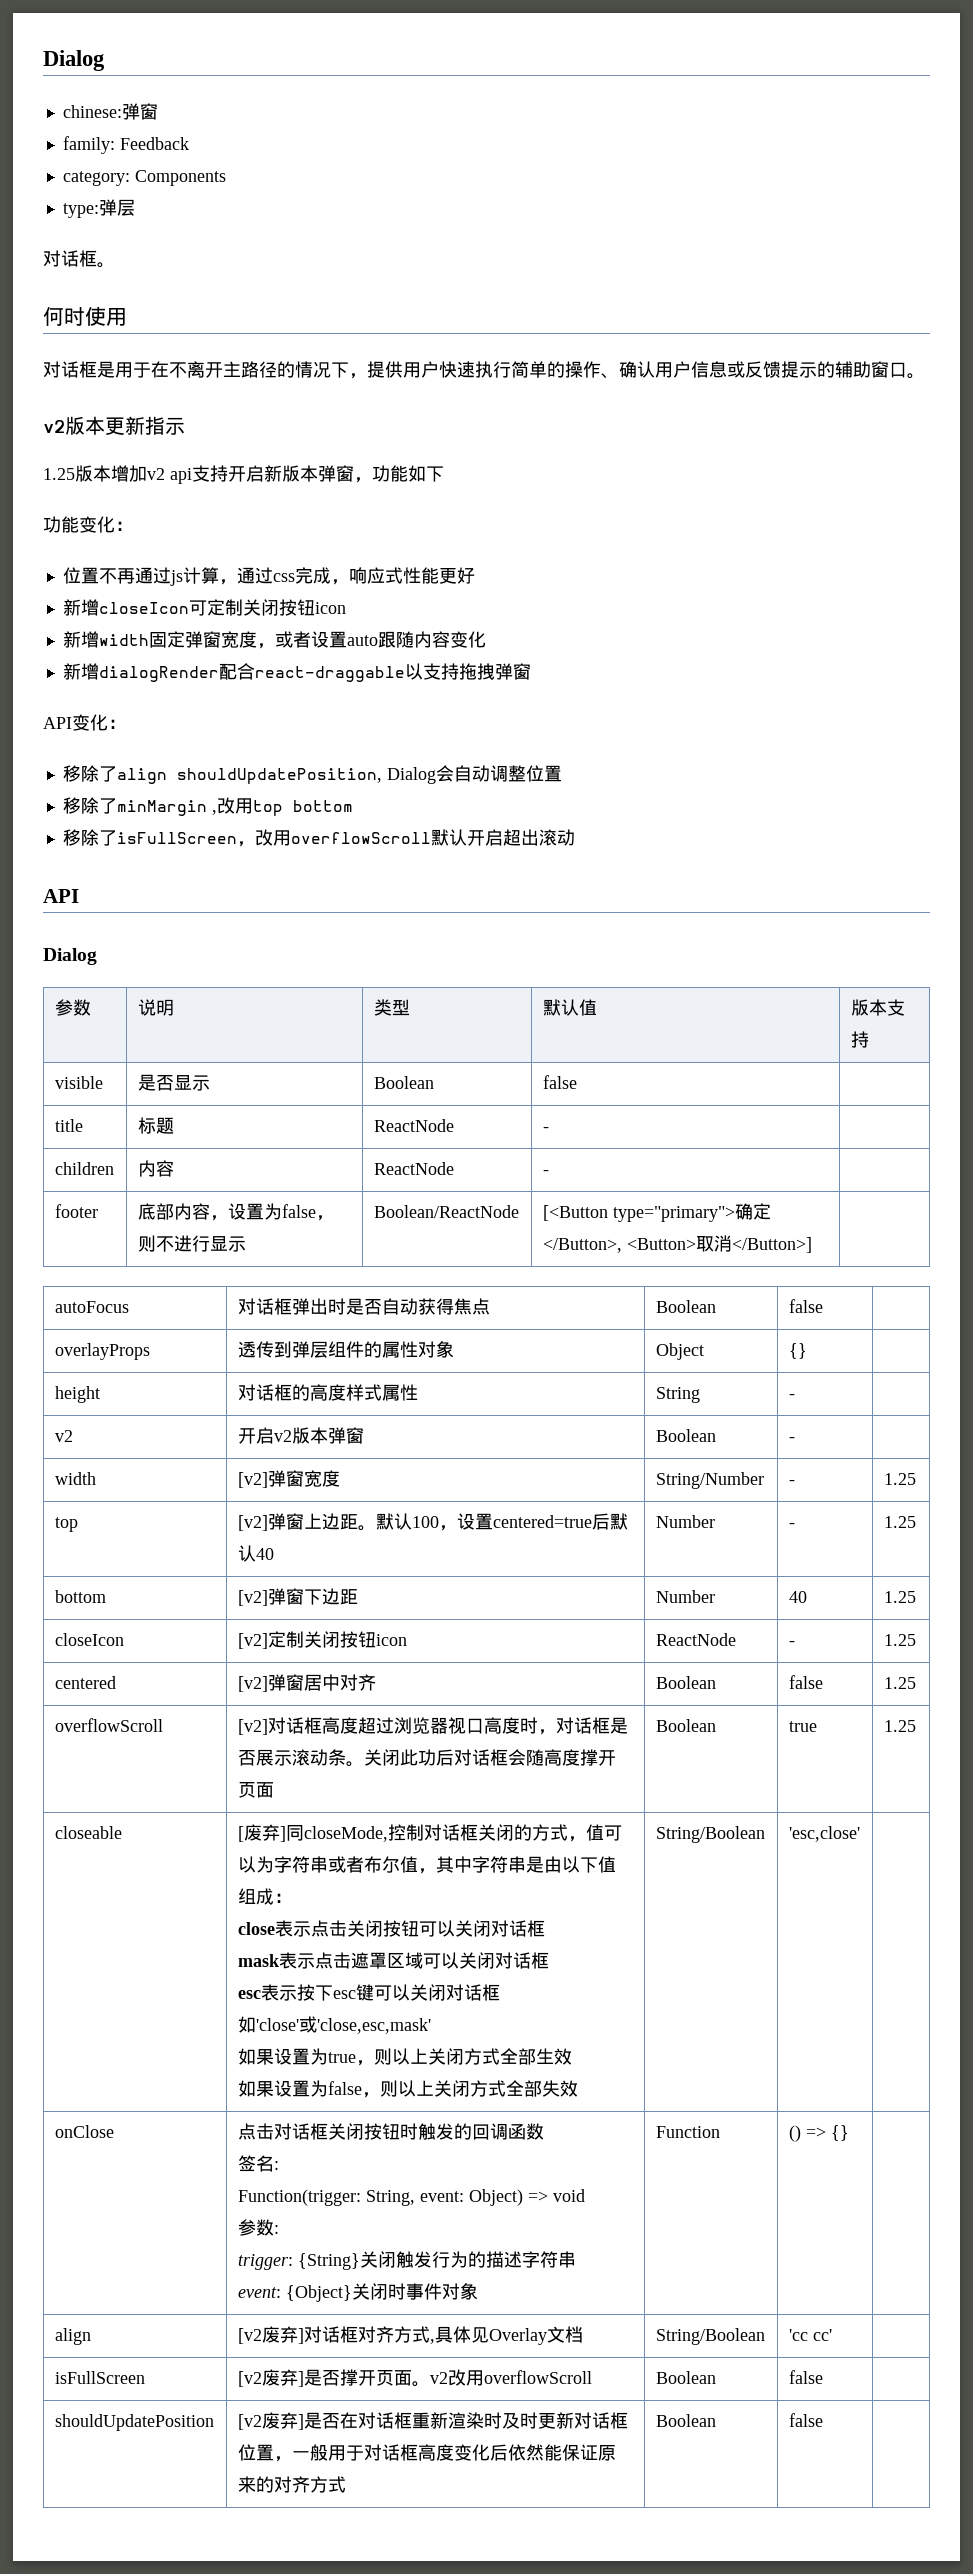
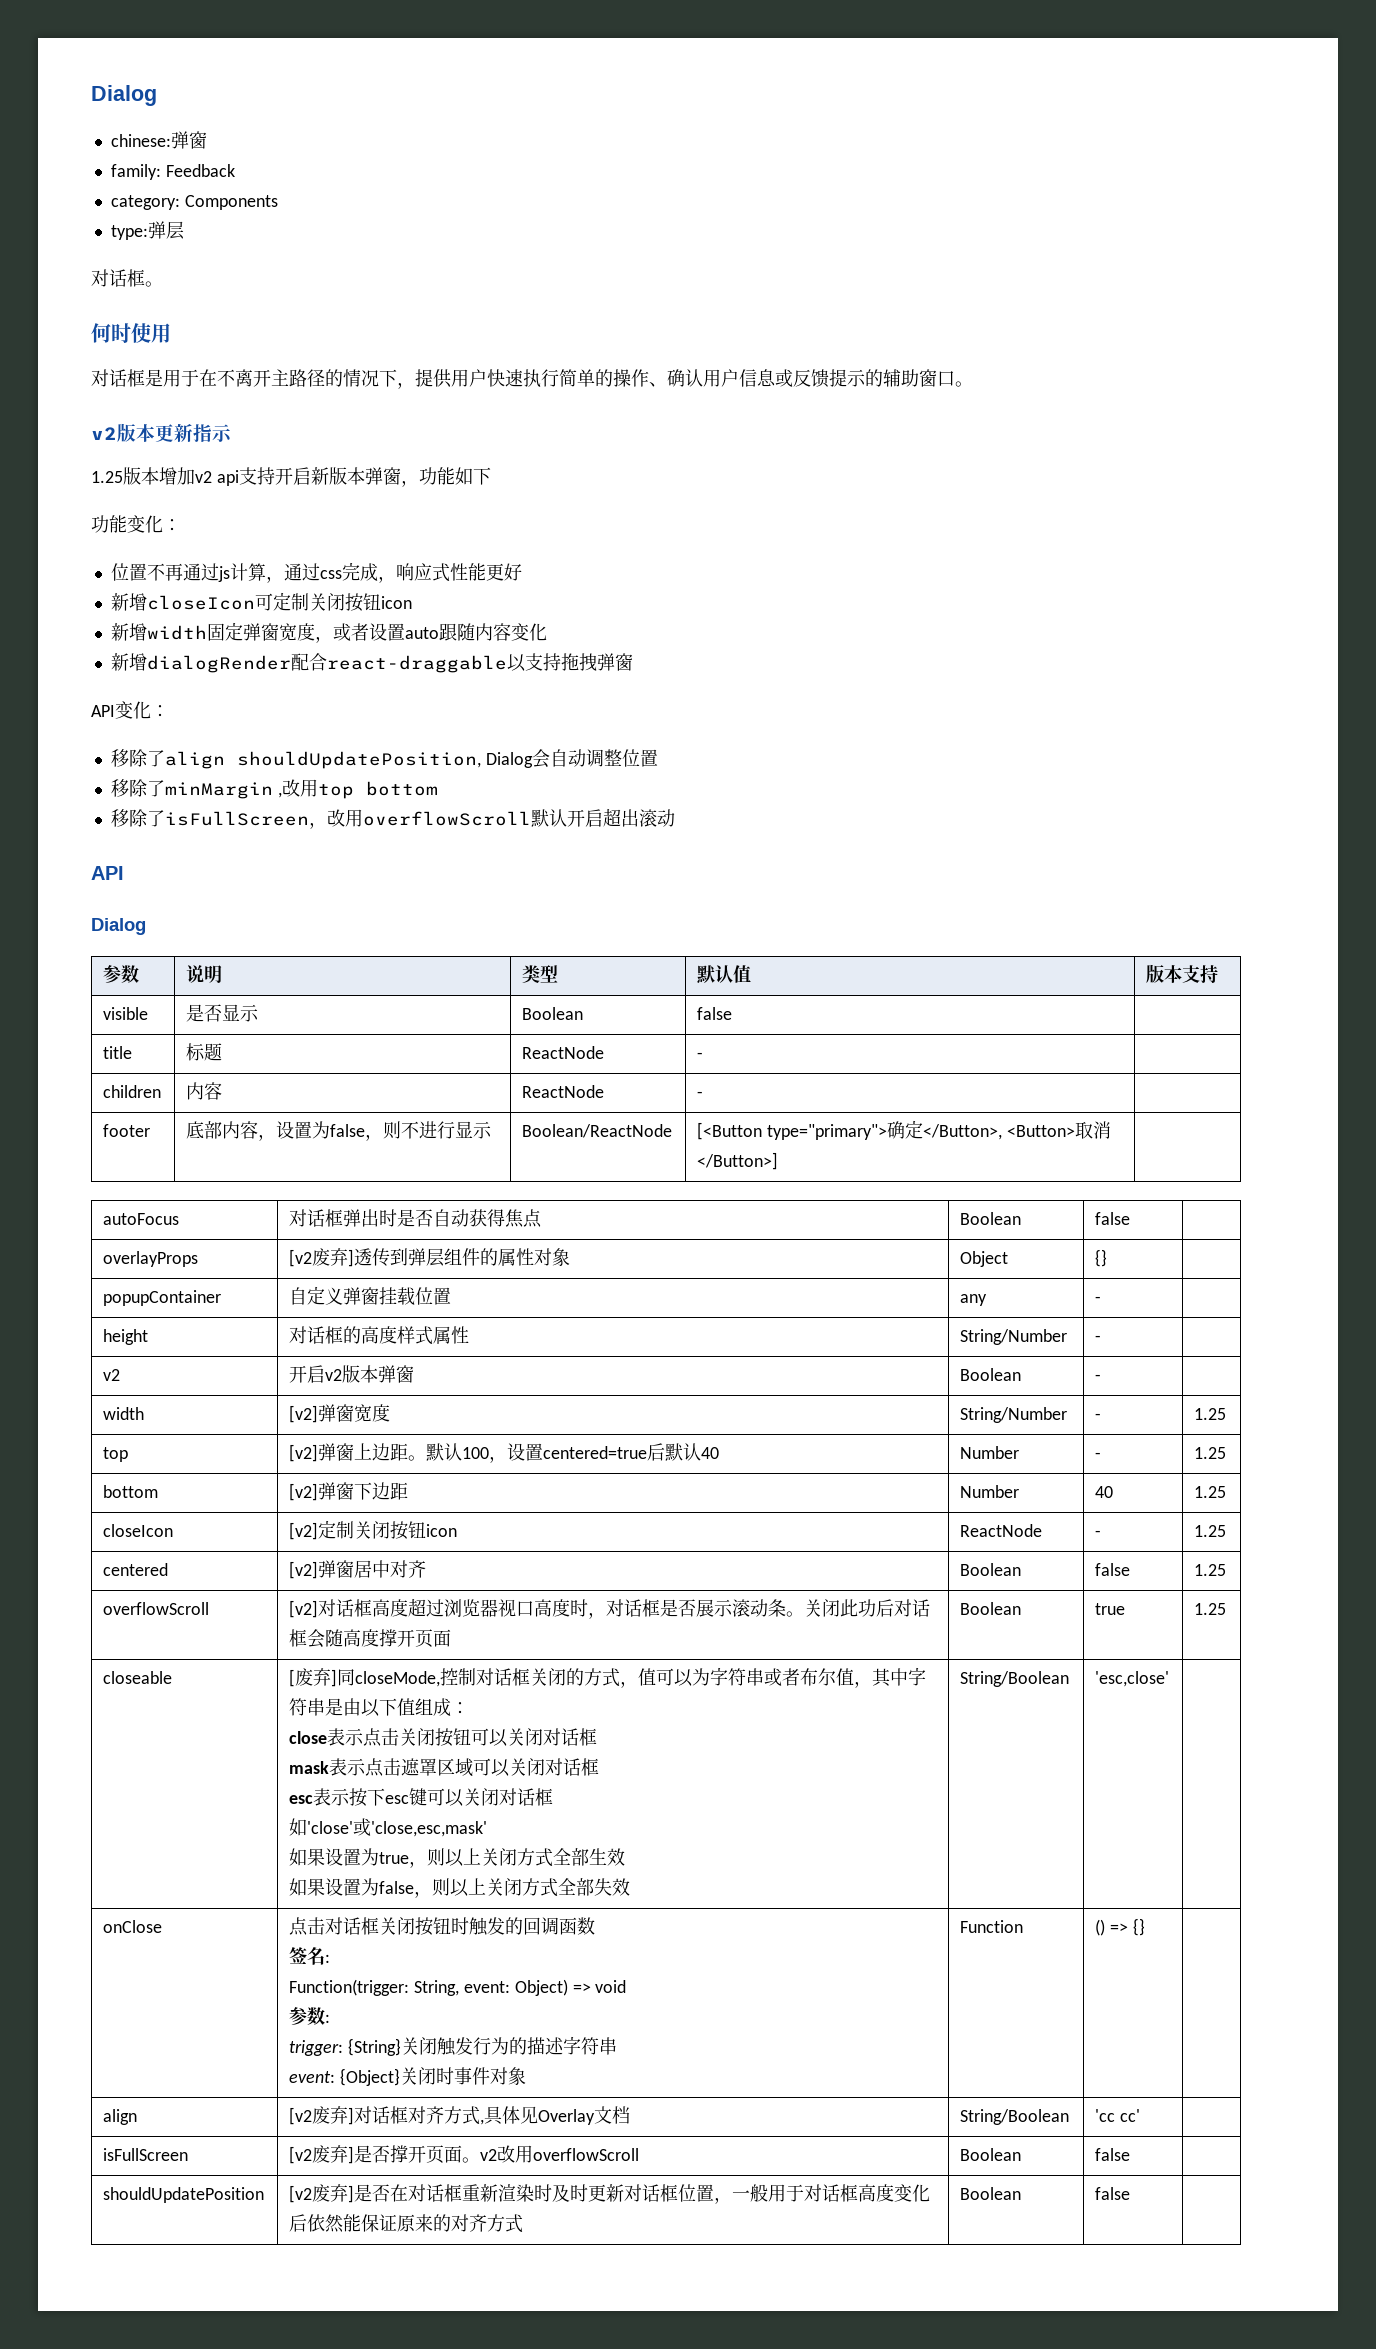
- overlayProps | 透传到弹层组件的属性对象 | Object | {} |
+ overlayProps | [v2废弃]透传到弹层组件的属性对象 | Object | {} |
+ popupContainer | 自定义弹窗挂载位置 | any | - |
- height | 对话框的高度样式属性 | String | - |
+ height | 对话框的高度样式属性 | String/Number | - |

